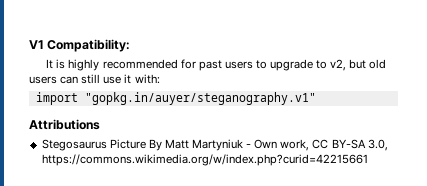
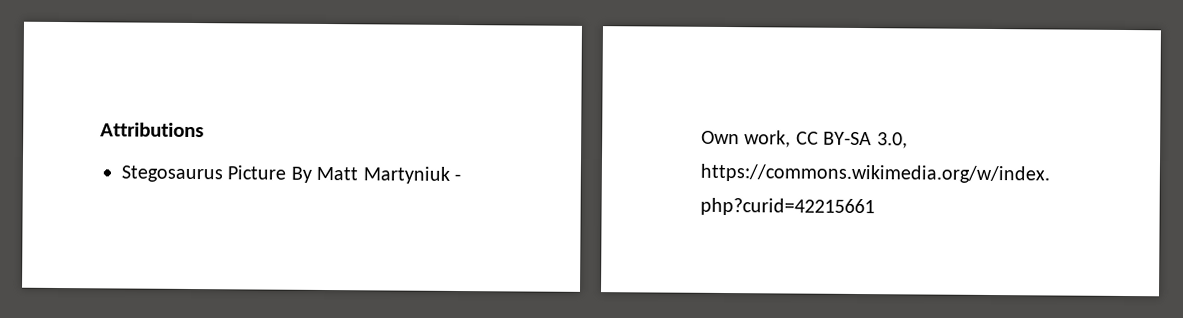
- V1 Compatibility:
- It is highly recommended for past users to upgrade to v2, but old users can still use it with:
- import "gopkg.in/auyer/steganography.v1"

